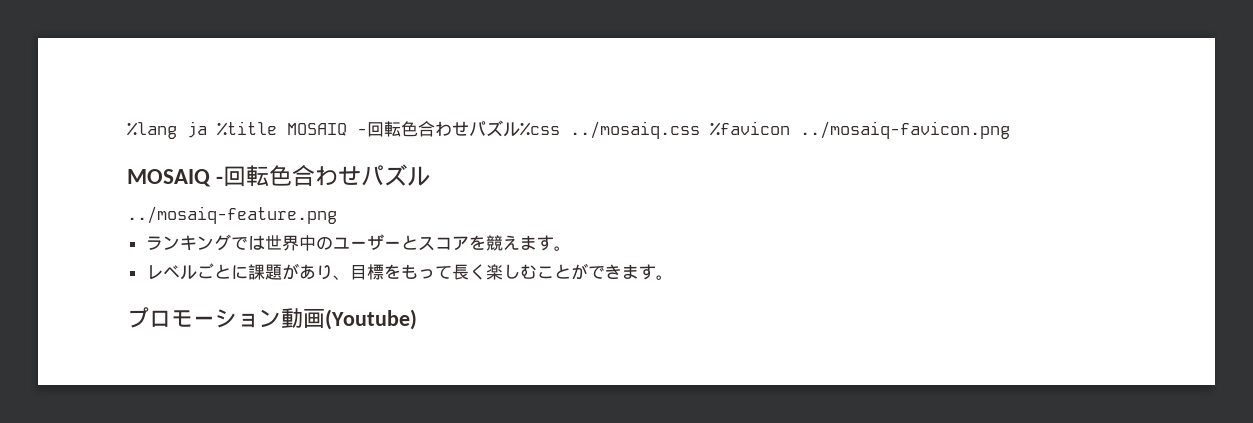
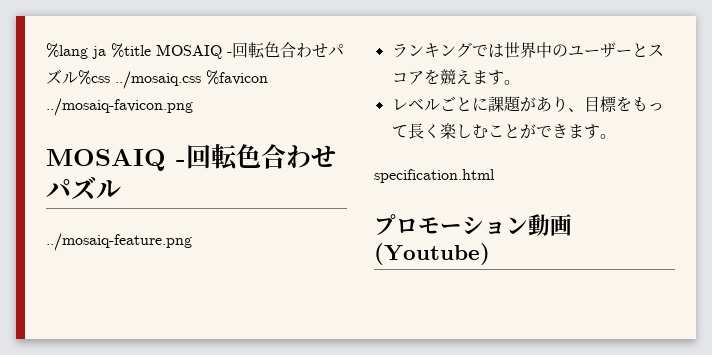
+ specification.html

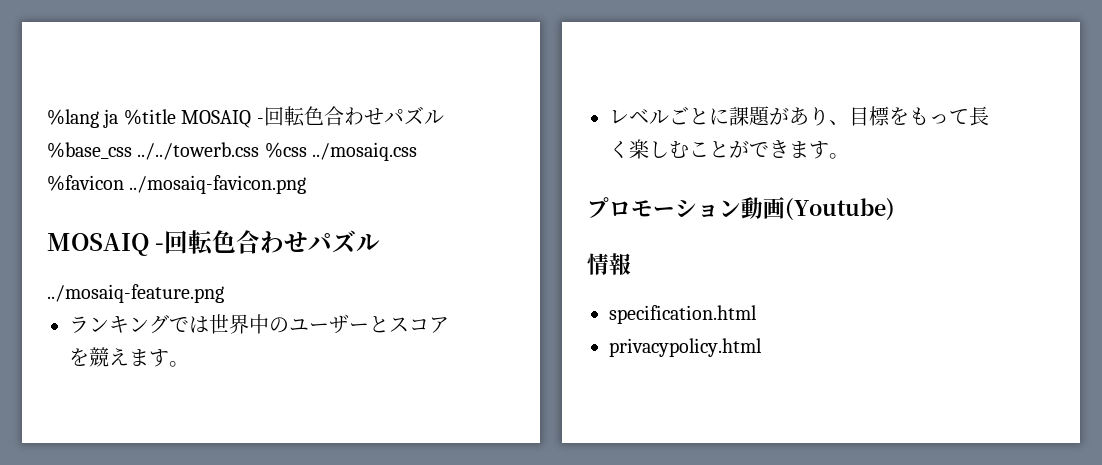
- %lang ja %title MOSAIQ -回転色合わせパズル%css ../mosaiq.css %favicon ../mosaiq-favicon.png
+ %lang ja %title MOSAIQ -回転色合わせパズル%base_css ../../towerb.css %css ../mosaiq.css %favicon ../mosaiq-favicon.png
- specification.html
+ 情報
+ specification.html
+ privacypolicy.html

